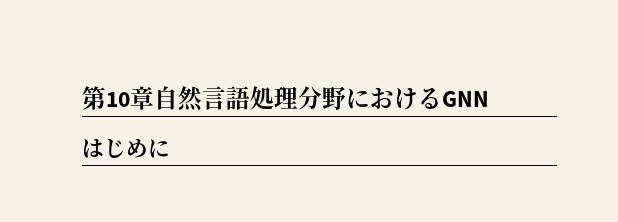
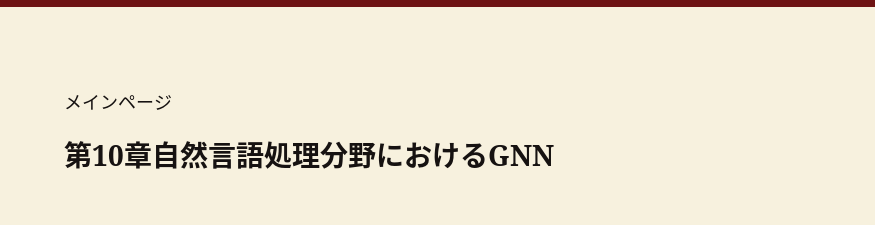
+ メインページ
- はじめに

